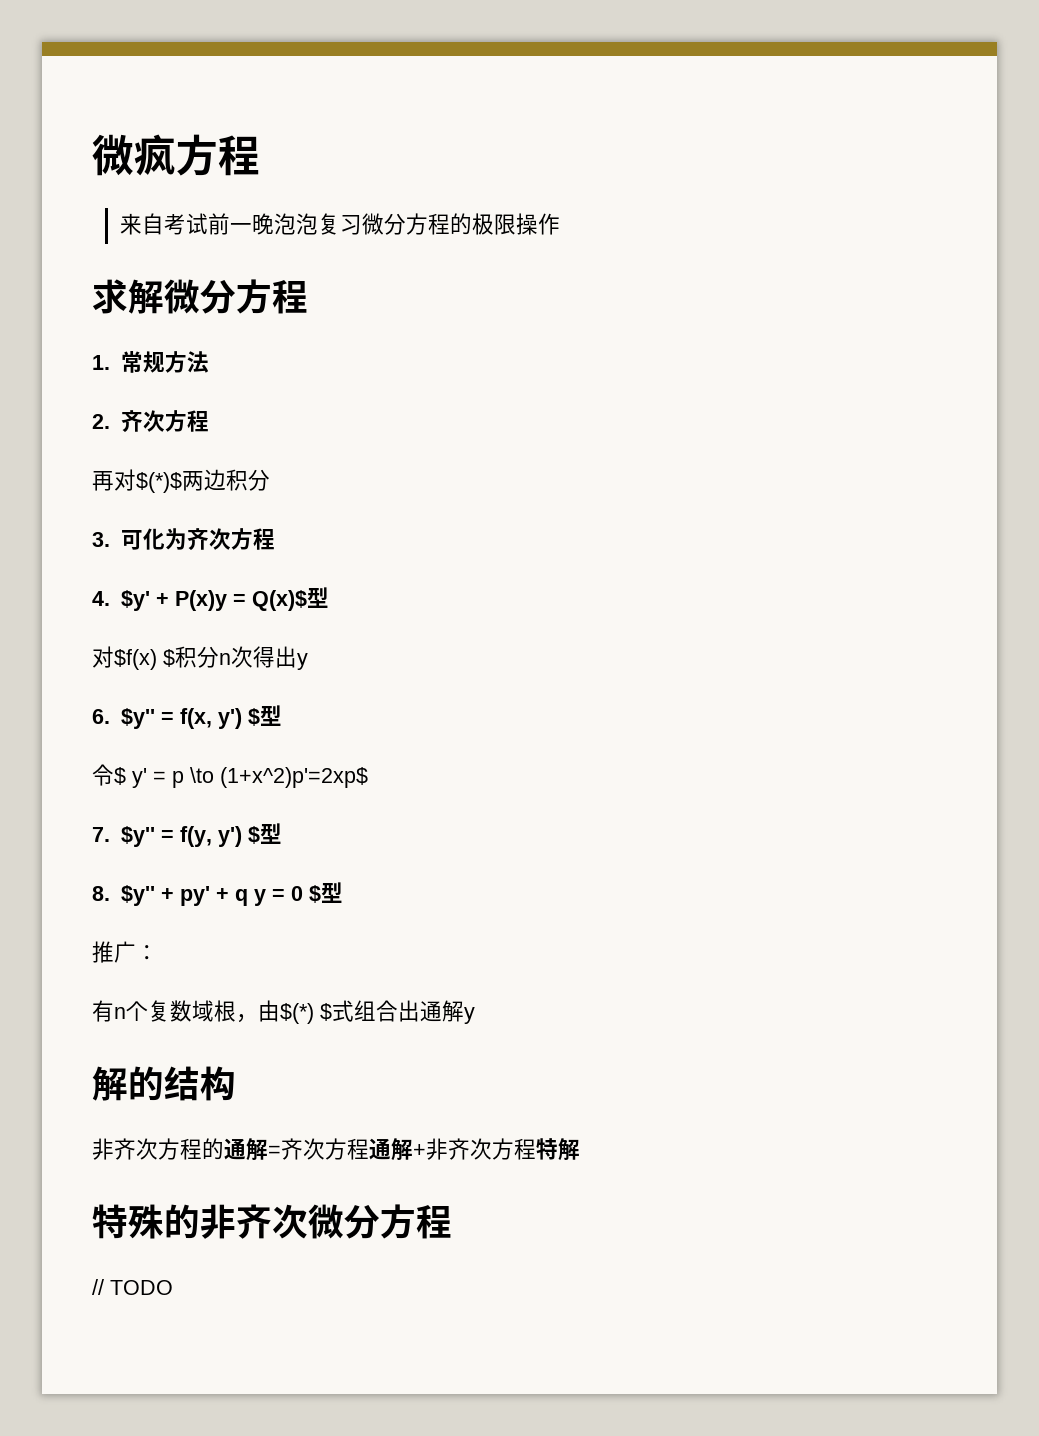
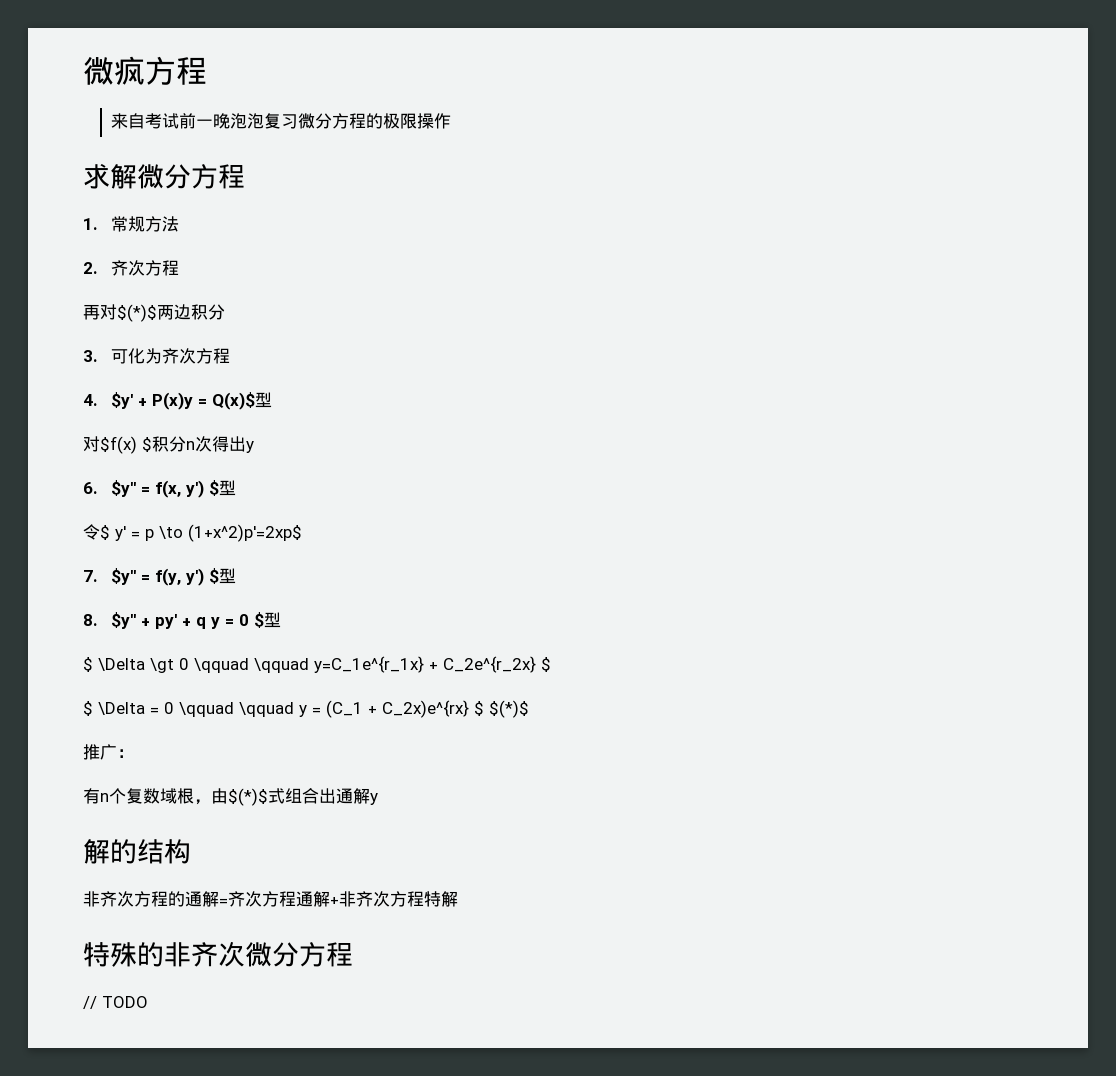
+ $ \Delta \gt 0 \qquad \qquad y=C_1e^{r_1x} + C_2e^{r_2x} $
+ $ \Delta = 0 \qquad \qquad y = (C_1 + C_2x)e^{rx} $ $(*)$
- 有n个复数域根，由$(*) $式组合出通解y
+ 有n个复数域根，由$(*)$式组合出通解y

